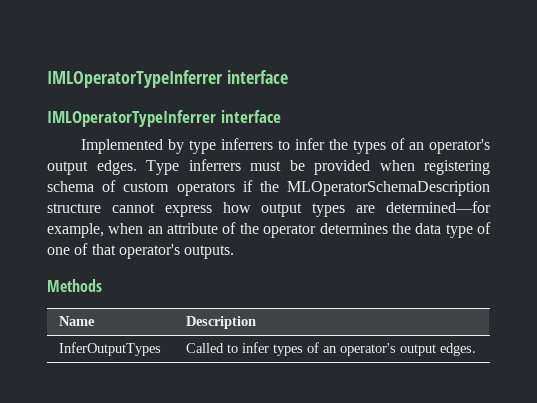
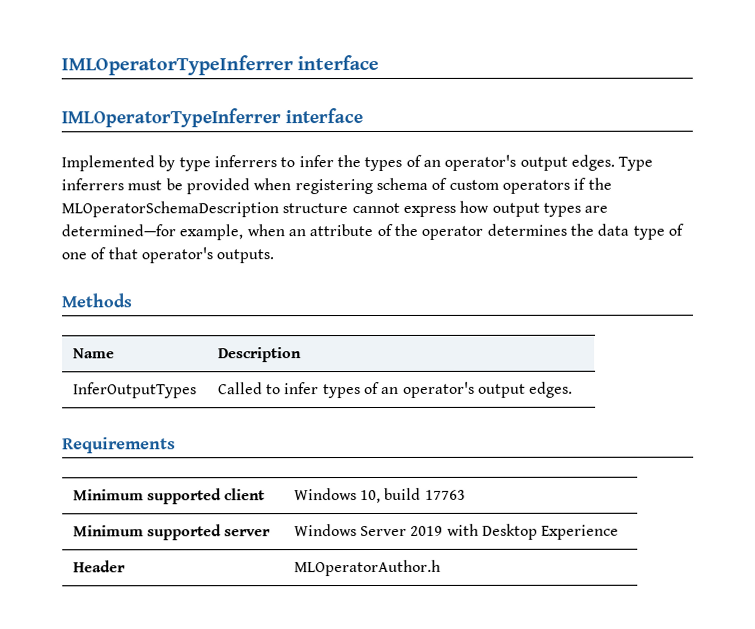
+ Requirements
+ Minimum supported client | Windows 10, build 17763
+ Minimum supported server | Windows Server 2019 with Desktop Experience
+ Header | MLOperatorAuthor.h

